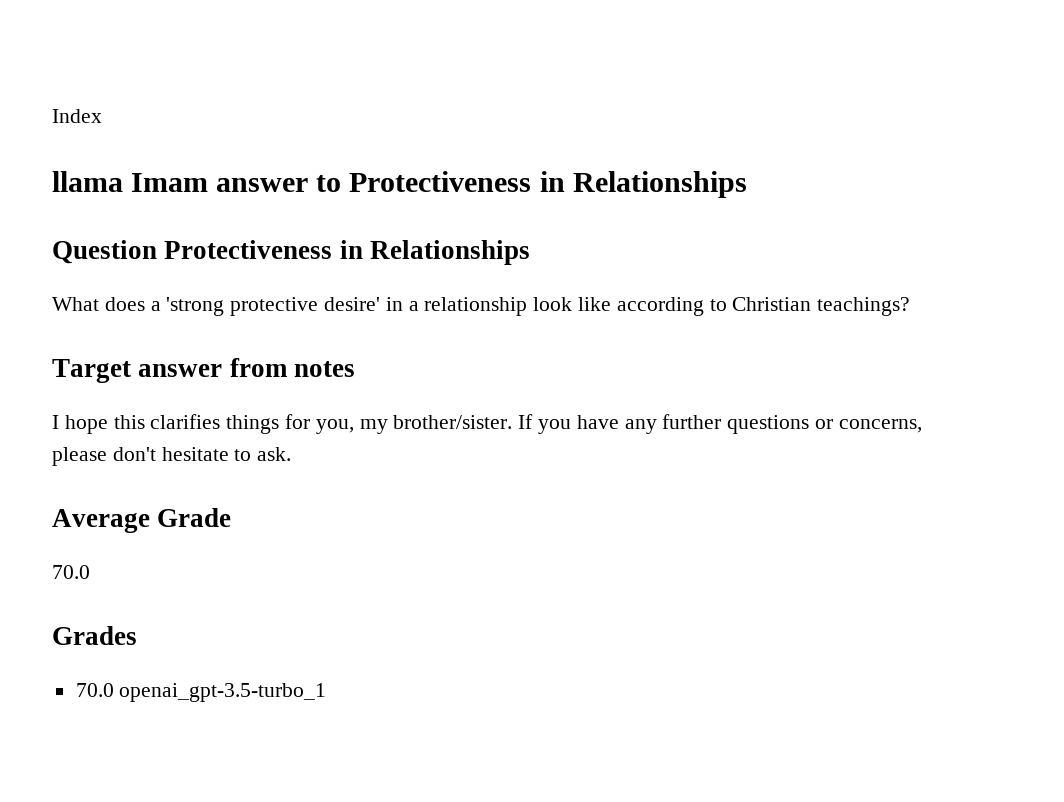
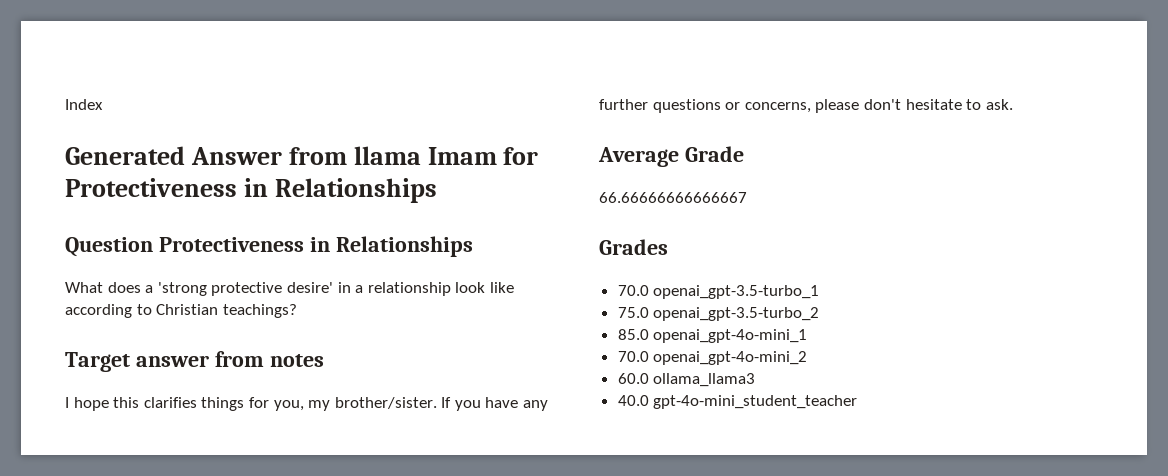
- llama Imam answer to Protectiveness in Relationships
+ Generated Answer from llama Imam for Protectiveness in Relationships
  Average Grade
- 70.0
+ 66.66666666666667
+ 75.0 openai_gpt-3.5-turbo_2
+ 85.0 openai_gpt-4o-mini_1
+ 70.0 openai_gpt-4o-mini_2
+ 60.0 ollama_llama3
+ 40.0 gpt-4o-mini_student_teacher

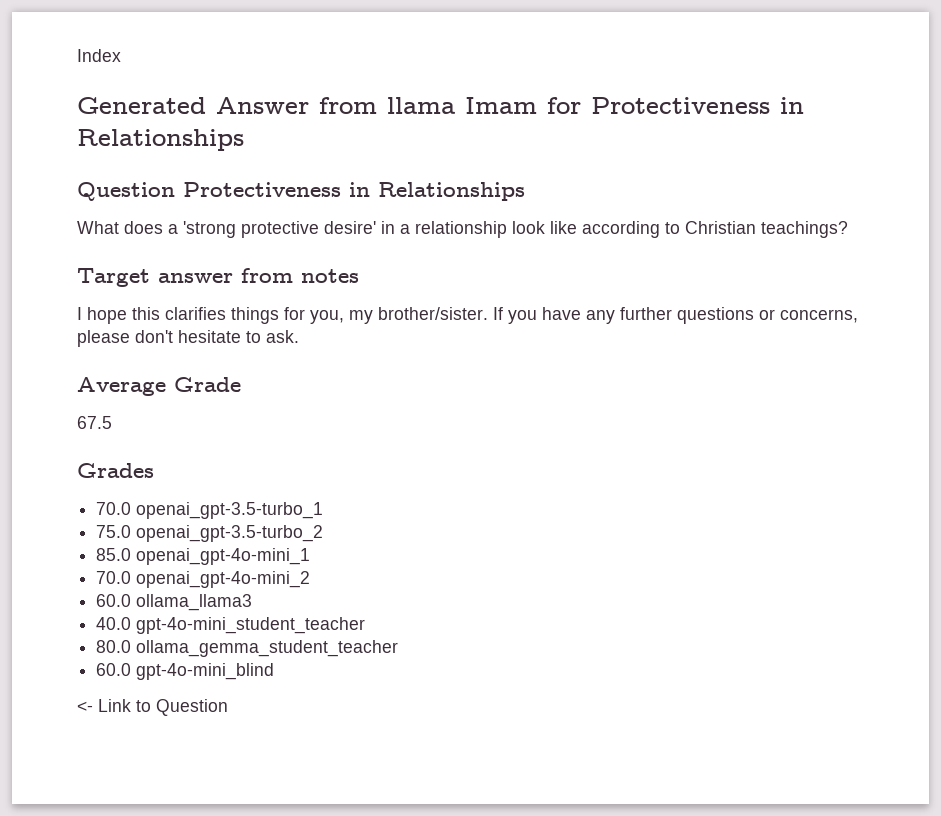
- 66.66666666666667
+ 67.5
+ 80.0 ollama_gemma_student_teacher
+ 60.0 gpt-4o-mini_blind
+ <- Link to Question

